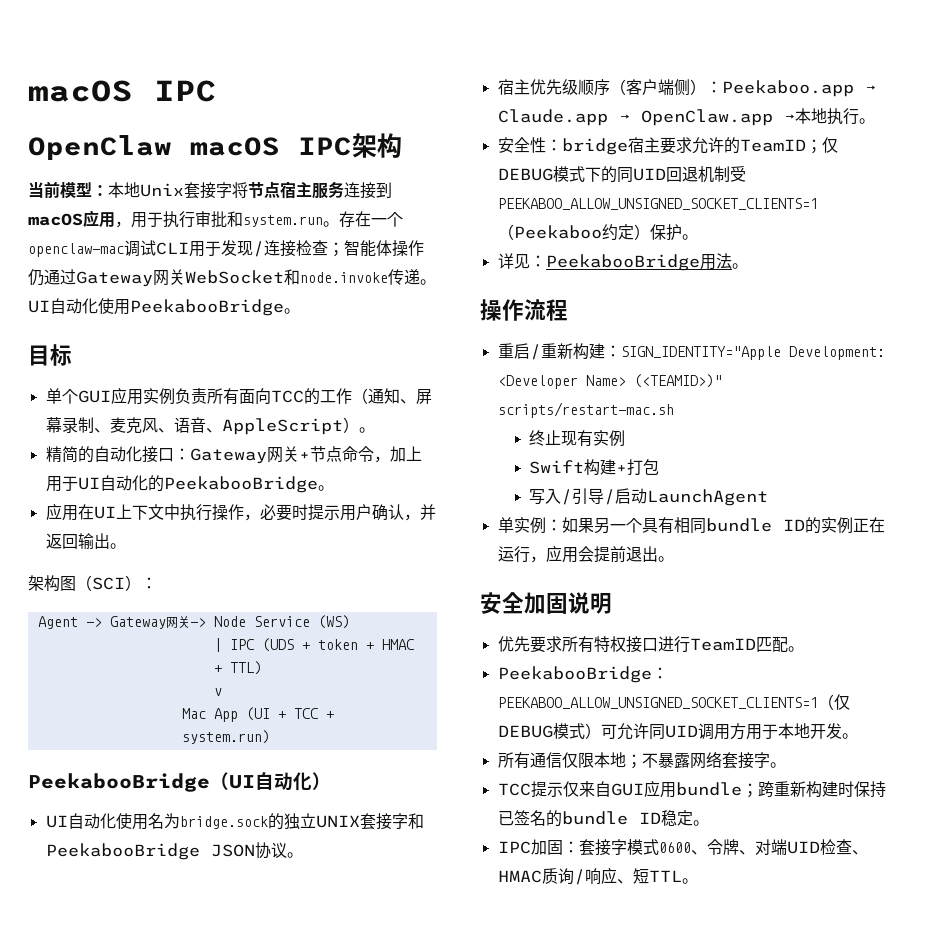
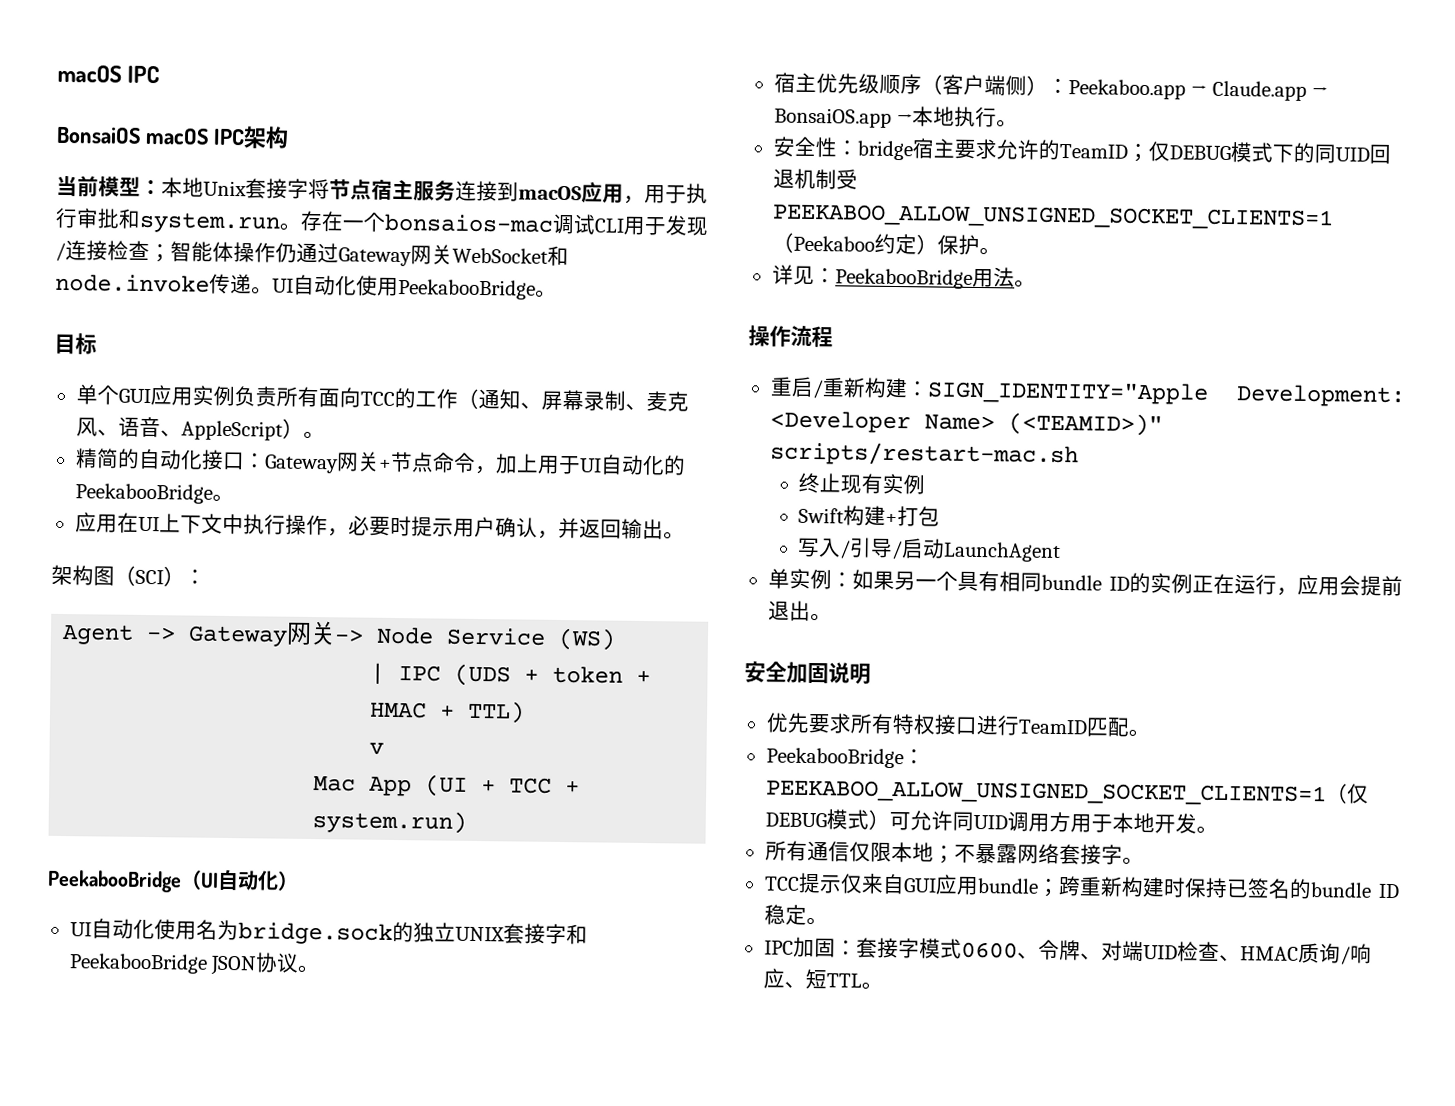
- OpenClaw macOS IPC架构
+ BonsaiOS macOS IPC架构
- 存在一个openclaw-mac调试CLI用于发现/连接检查；智能体操作仍通过Gateway网关WebSocket和node.invoke传递。
+ 存在一个bonsaios-mac调试CLI用于发现/连接检查；智能体操作仍通过Gateway网关WebSocket和node.invoke传递。
- 宿主优先级顺序（客户端侧）：Peekaboo.app → Claude.app → OpenClaw.app →本地执行。
+ 宿主优先级顺序（客户端侧）：Peekaboo.app → Claude.app → BonsaiOS.app →本地执行。

